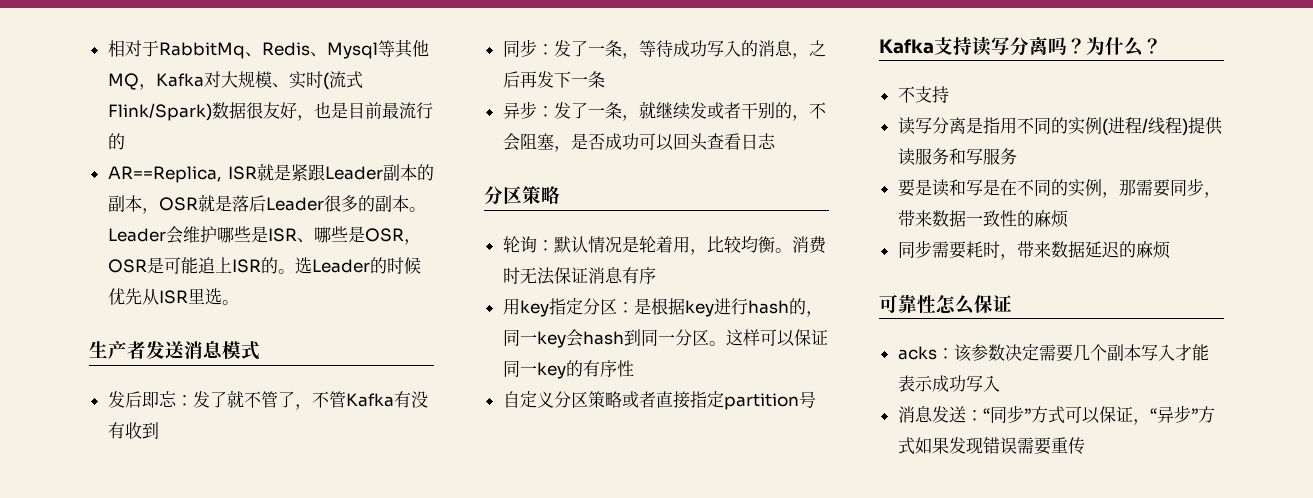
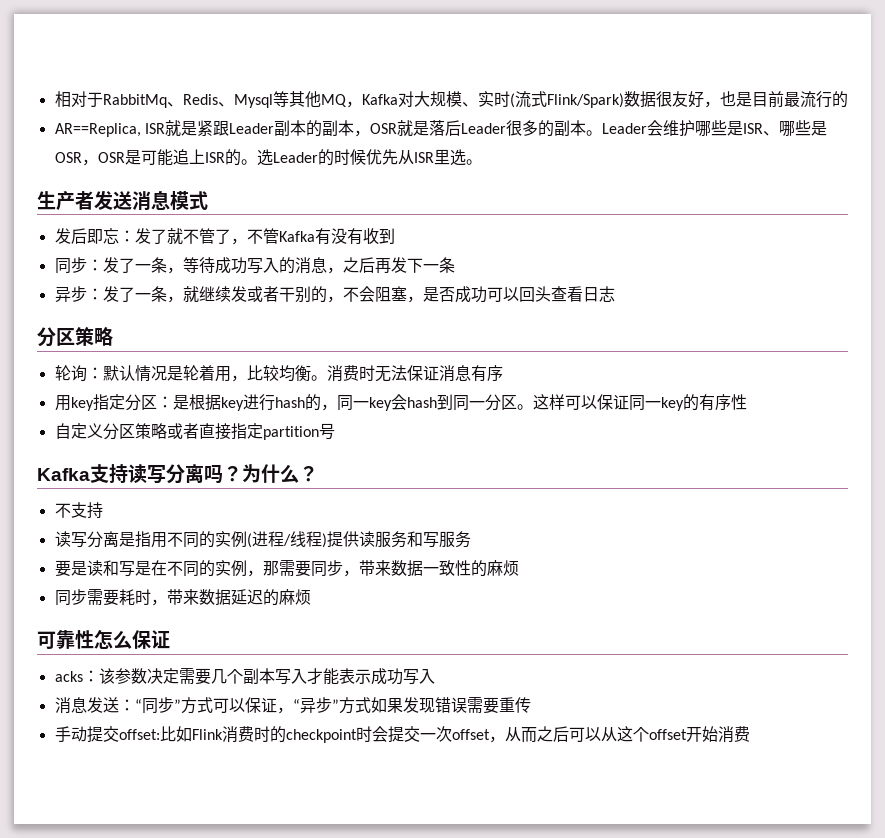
+ 手动提交offset:比如Flink消费时的checkpoint时会提交一次offset，从而之后可以从这个offset开始消费

